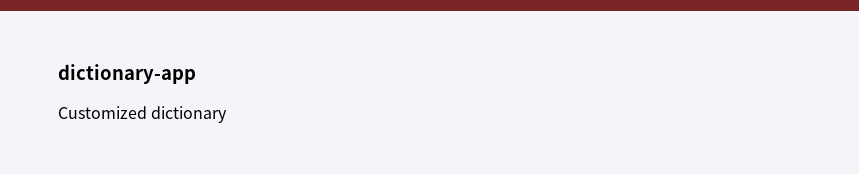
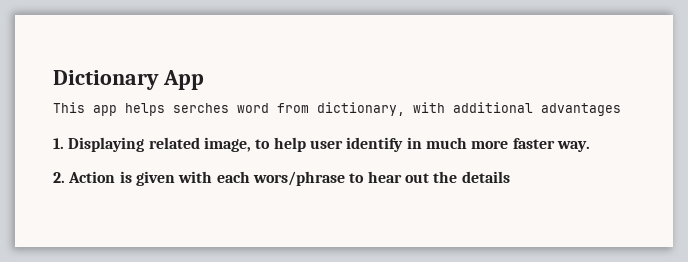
- dictionary-app
- Customized dictionary
+ Dictionary App
+ This app helps serches word from dictionary, with additional advantages
+ 1. Displaying related image, to help user identify in much more faster way.
+ 2. Action is given with each wors/phrase to hear out the details

